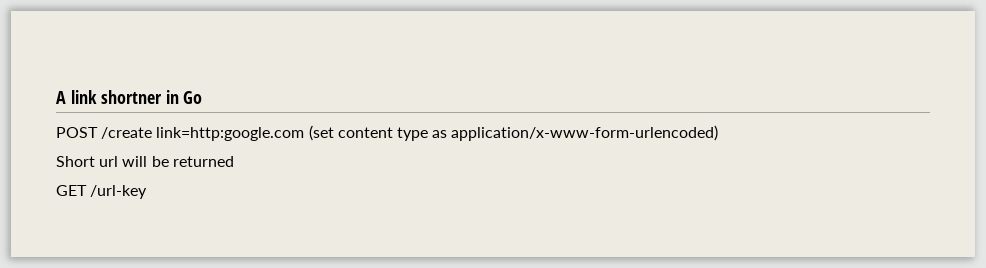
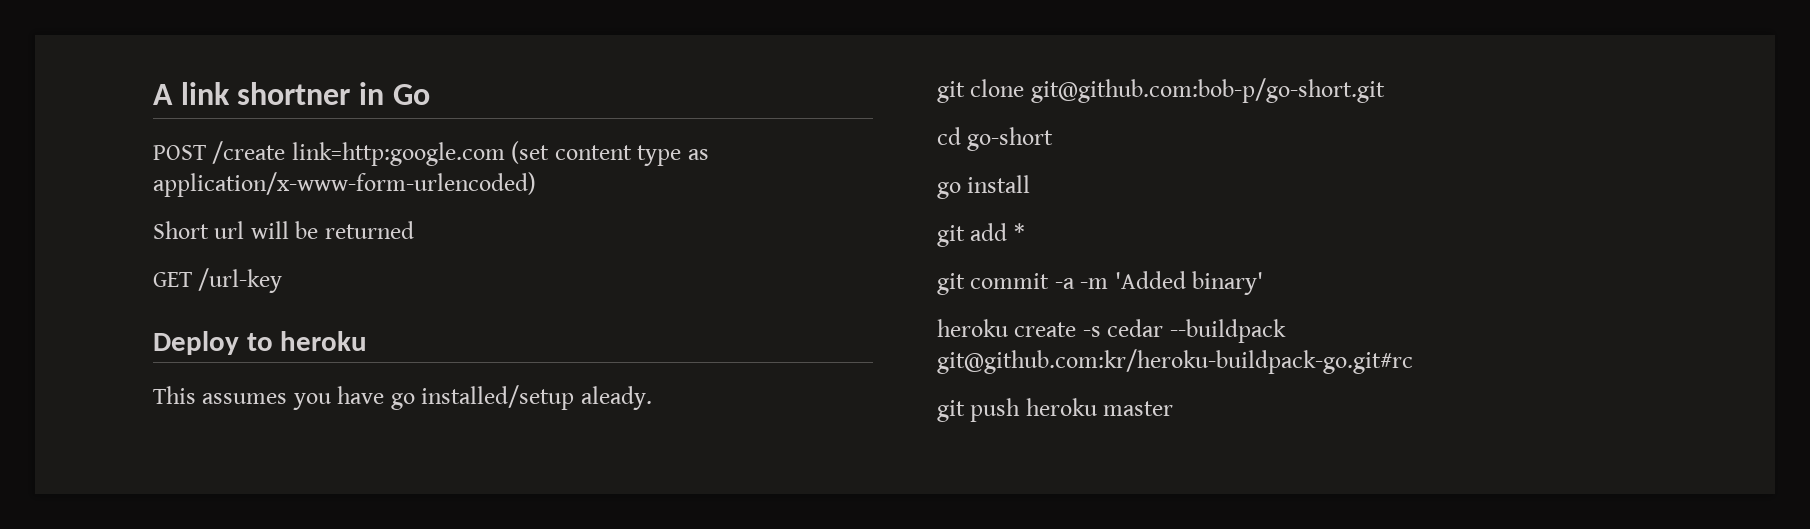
+ Deploy to heroku
+ This assumes you have go installed/setup aleady.
+ git clone git@github.com:bob-p/go-short.git
+ cd go-short
+ go install
+ git add *
+ git commit -a -m 'Added binary'
+ heroku create -s cedar --buildpack git@github.com:kr/heroku-buildpack-go.git#rc
+ git push heroku master

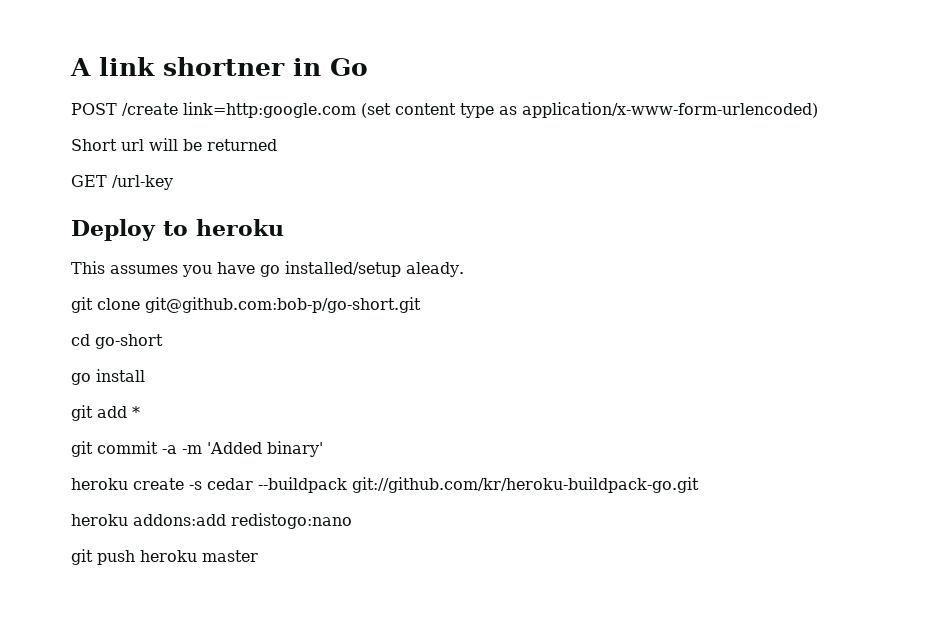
- heroku create -s cedar --buildpack git@github.com:kr/heroku-buildpack-go.git#rc
+ heroku create -s cedar --buildpack git://github.com/kr/heroku-buildpack-go.git
+ heroku addons:add redistogo:nano

